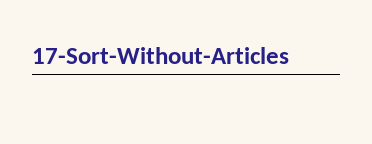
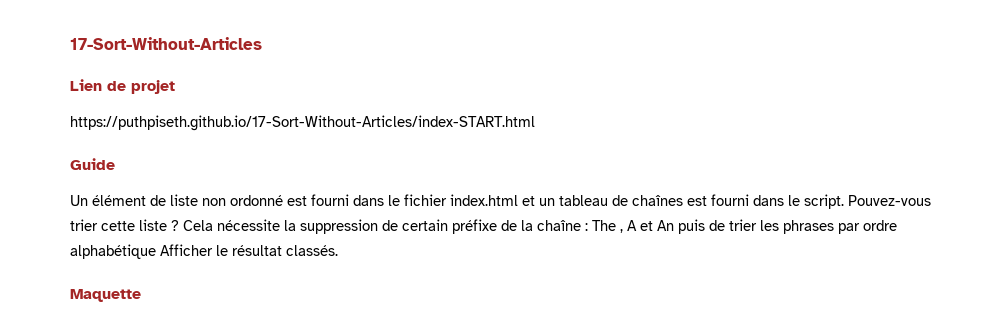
+ Lien de projet
+ https://puthpiseth.github.io/17-Sort-Without-Articles/index-START.html
+ Guide
+ Un élément de liste non ordonné est fourni dans le fichier index.html et un tableau de chaînes est fourni dans le script. Pouvez-vous trier cette liste ? Cela nécessite la suppression de certain préfixe de la chaîne : The , A et An puis de trier les phrases par ordre alphabétique Afficher le résultat classés.
+ Maquette

